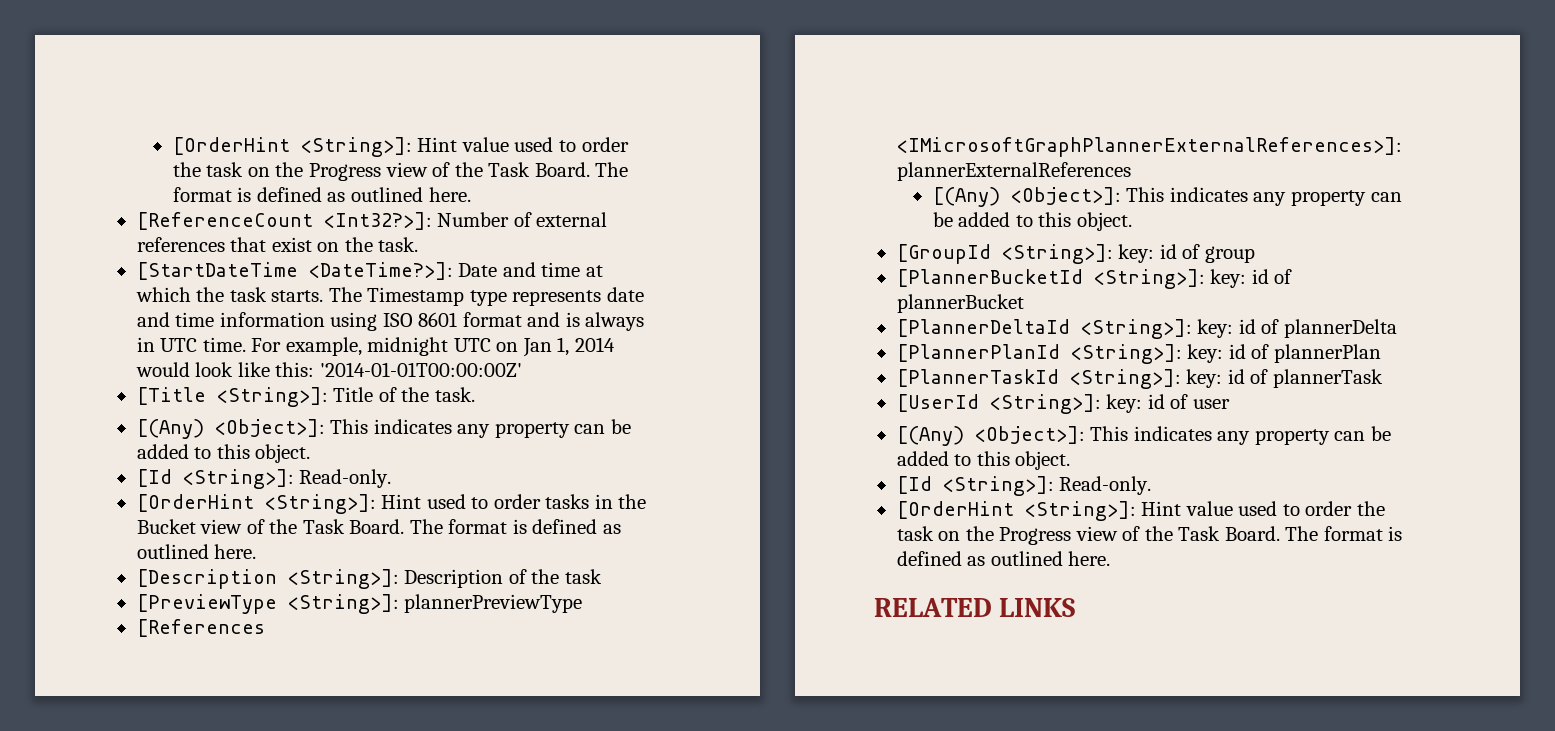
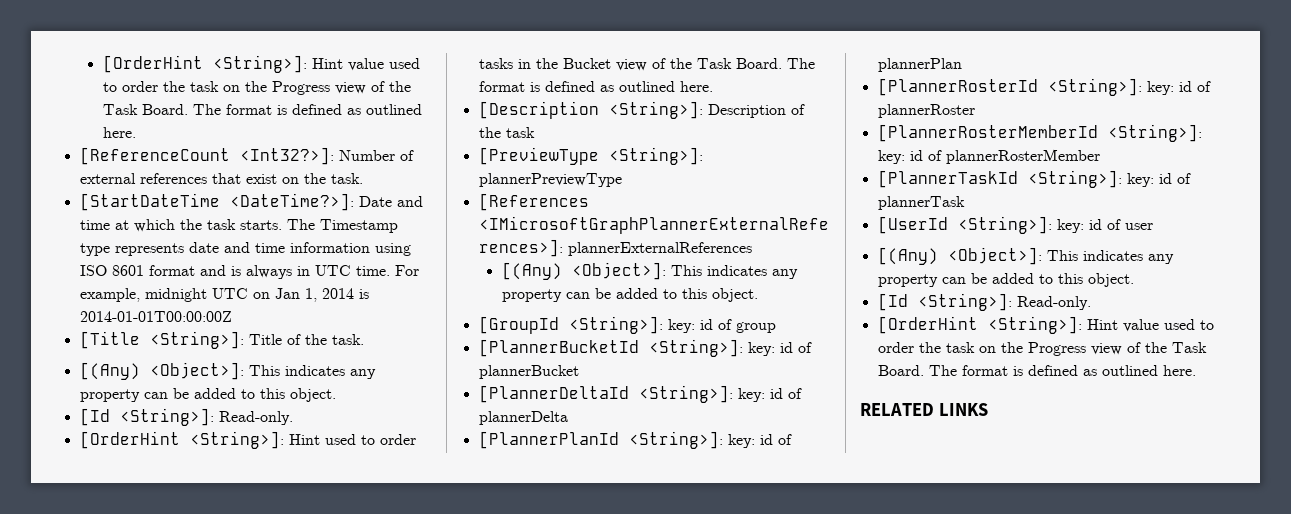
- For example, midnight UTC on Jan 1, 2014 would look like this: '2014-01-01T00:00:00Z'
+ For example, midnight UTC on Jan 1, 2014 is 2014-01-01T00:00:00Z
+ [PlannerRosterId <String>]: key: id of plannerRoster
+ [PlannerRosterMemberId <String>]: key: id of plannerRosterMember

